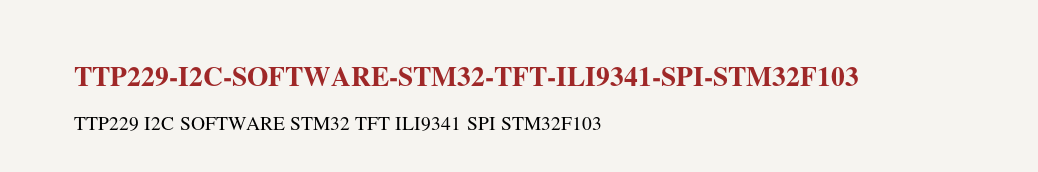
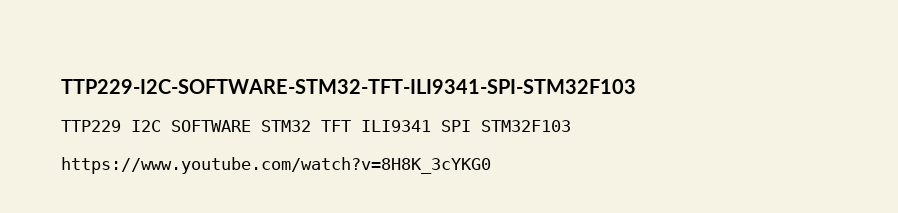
+ https://www.youtube.com/watch?v=8H8K_3cYKG0

